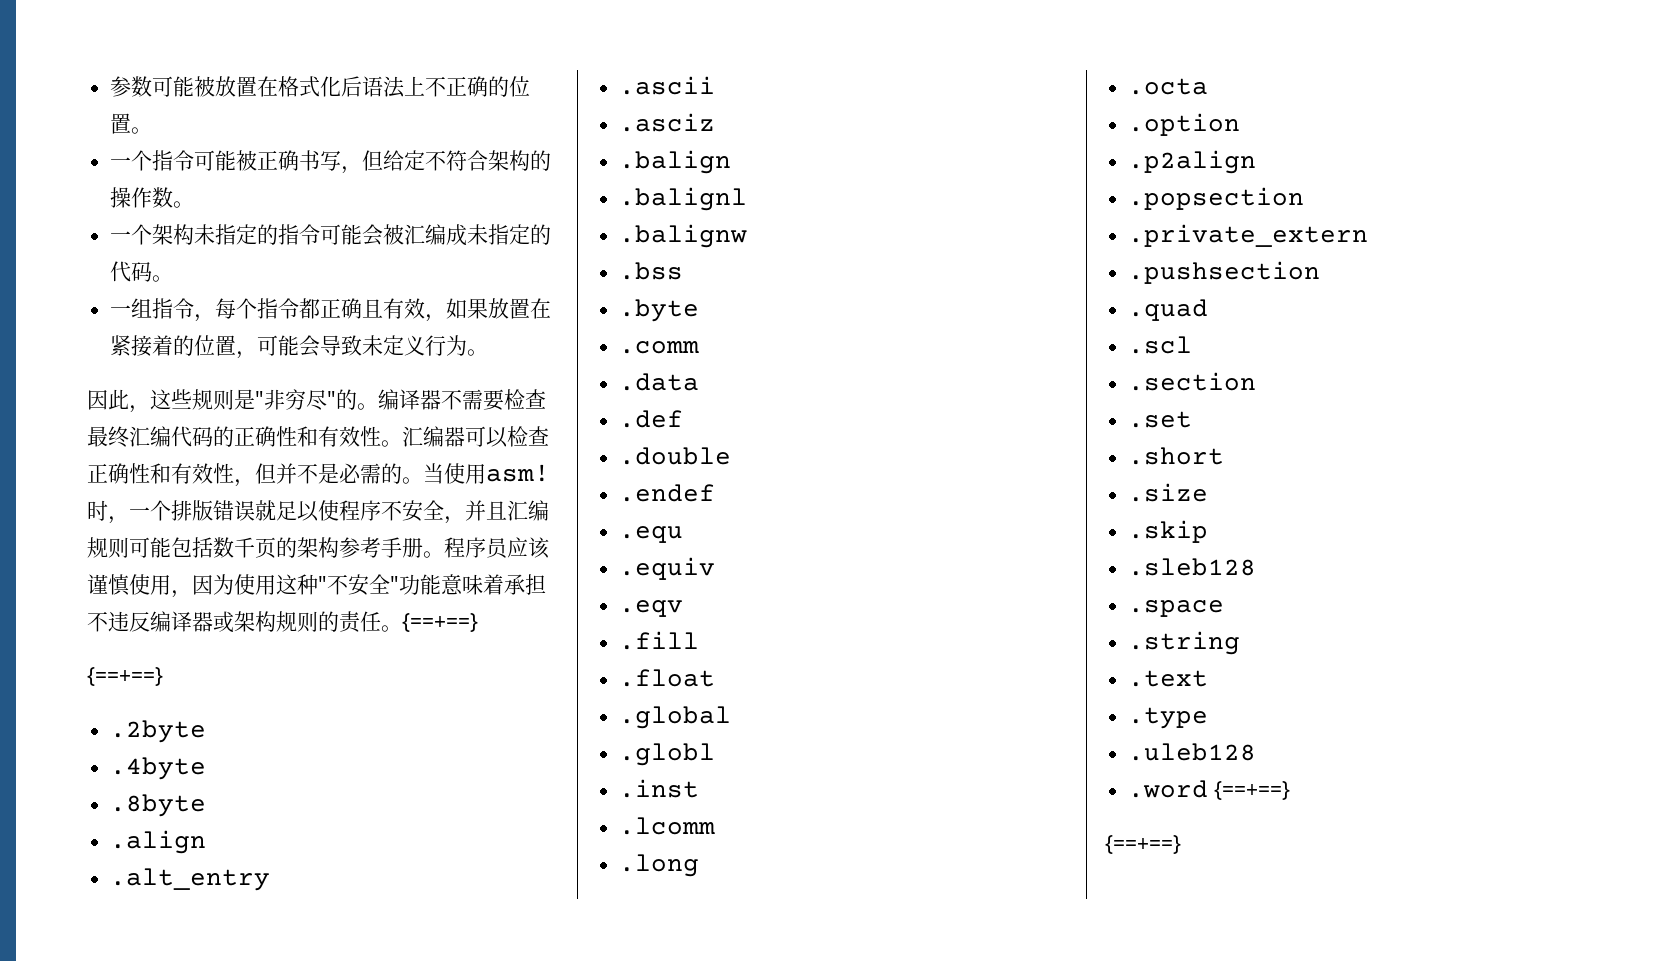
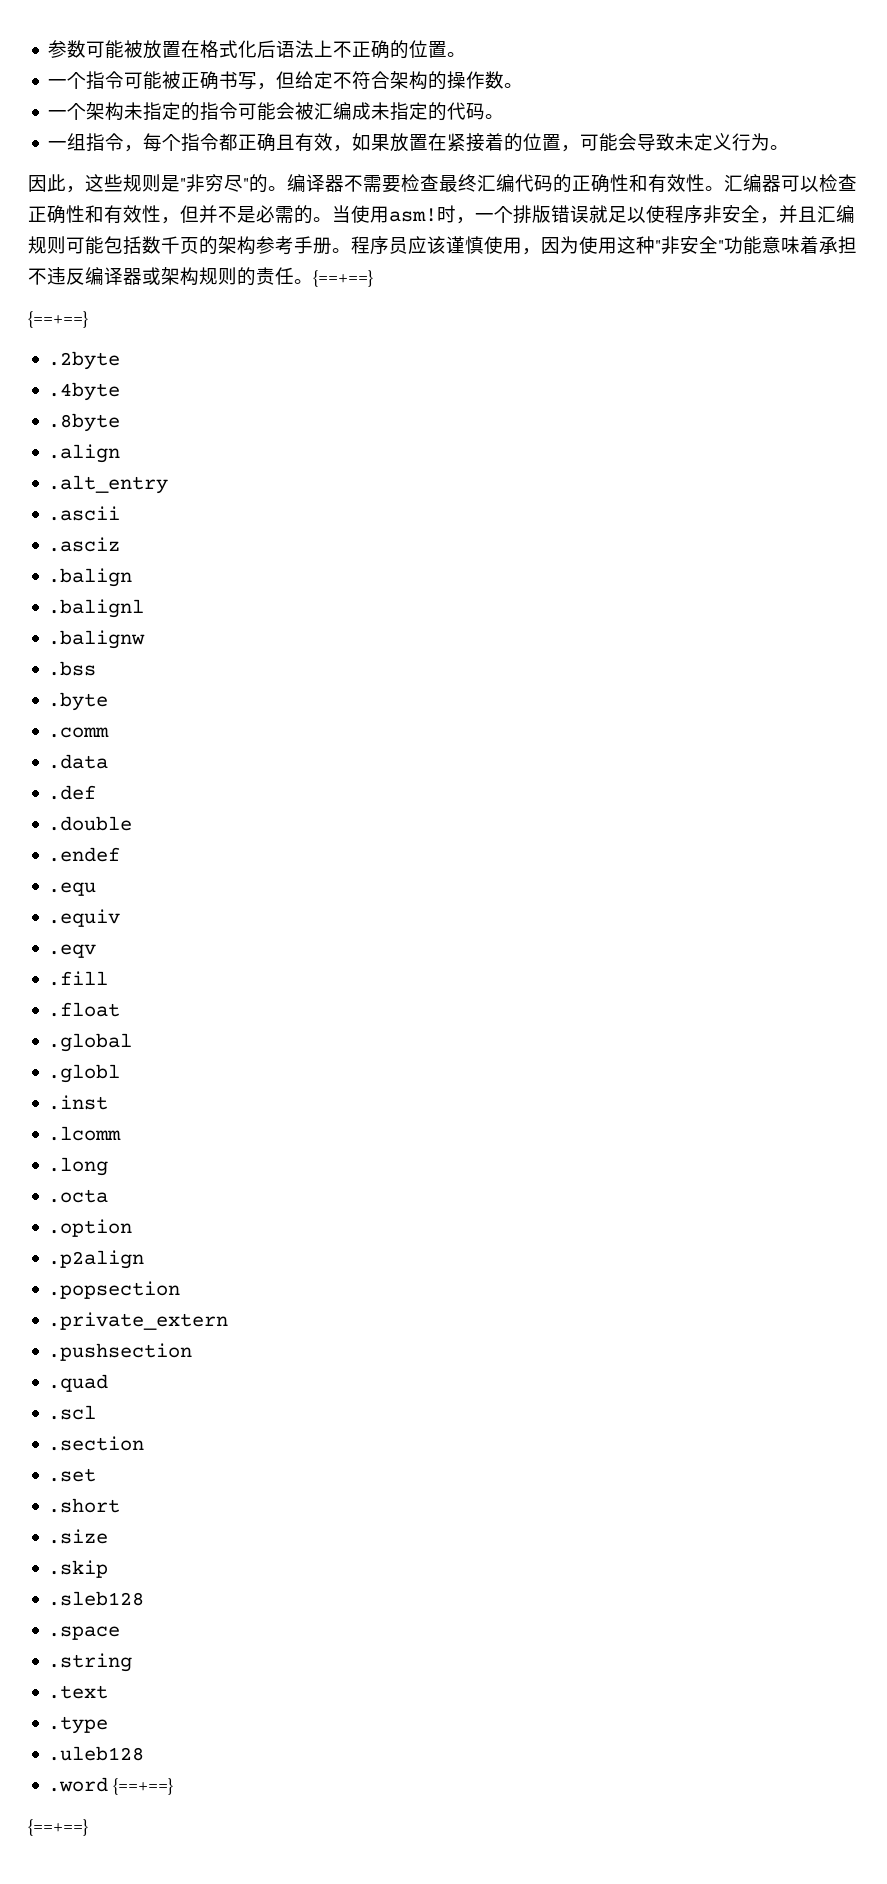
- 时，一个排版错误就足以使程序不安全，并且汇编规则可能包括数千页的架构参考手册。
+ 时，一个排版错误就足以使程序非安全，并且汇编规则可能包括数千页的架构参考手册。
- 程序员应该谨慎使用，因为使用这种"不安全"功能意味着承担不违反编译器或架构规则的责任。
+ 程序员应该谨慎使用，因为使用这种"非安全"功能意味着承担不违反编译器或架构规则的责任。

